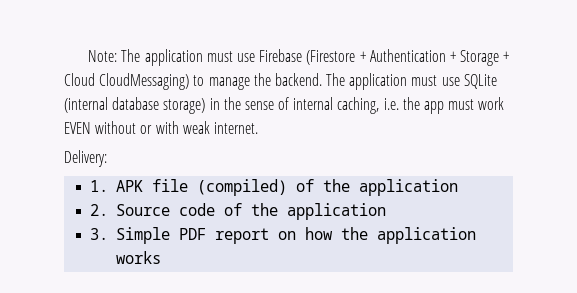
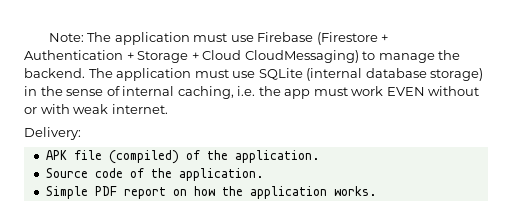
- 1. APK file (compiled) of the application
- 2. Source code of the application
- 3. Simple PDF report on how the application works
+ APK file (compiled) of the application.
+ Source code of the application.
+ Simple PDF report on how the application works.

